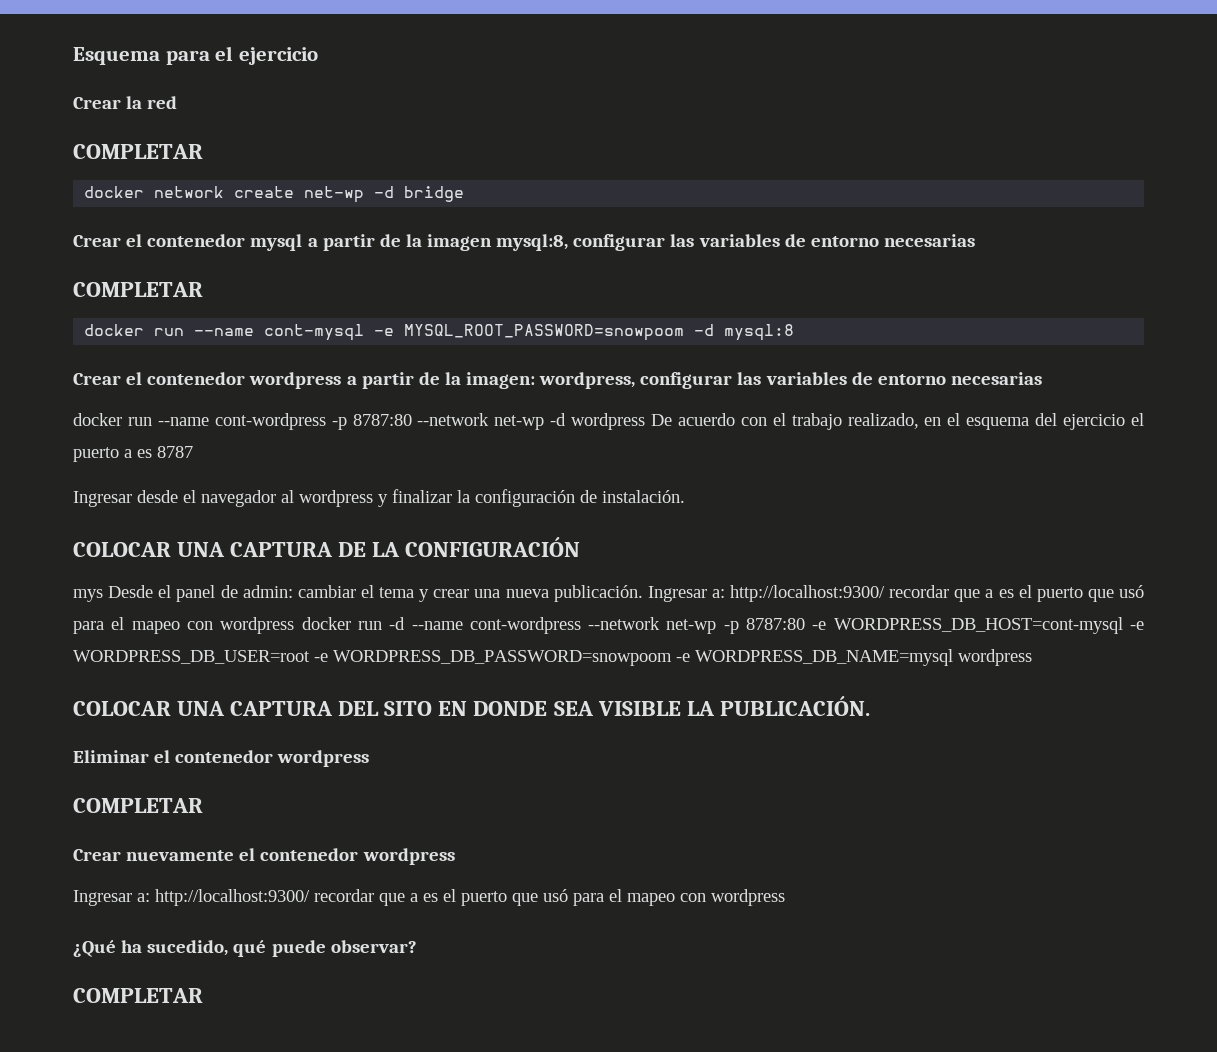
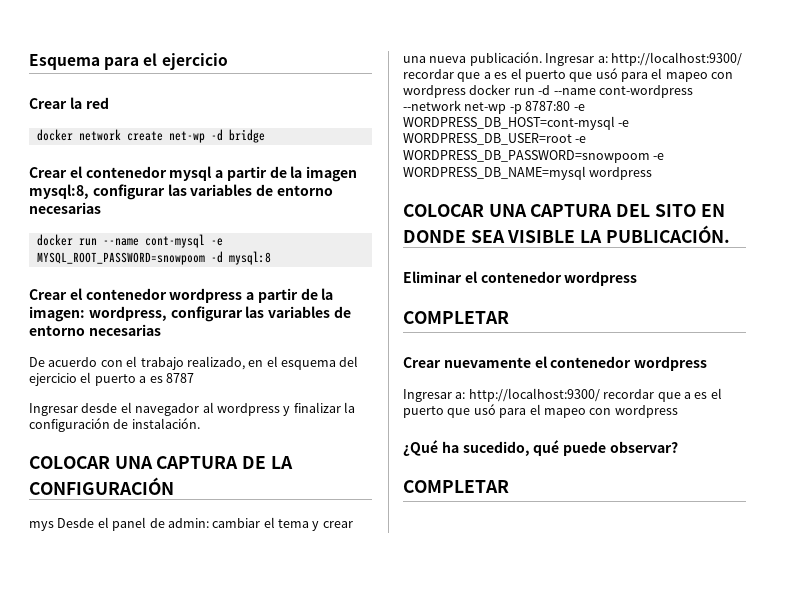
  Crear la red
- COMPLETAR
  Crear el contenedor mysql a partir de la imagen mysql:8, configurar las variables de entorno necesarias
- COMPLETAR
- docker run --name cont-wordpress -p 8787:80 --network net-wp -d wordpress De acuerdo con el trabajo realizado, en el esquema del ejercicio el puerto a es 8787
+ De acuerdo con el trabajo realizado, en el esquema del ejercicio el puerto a es 8787

